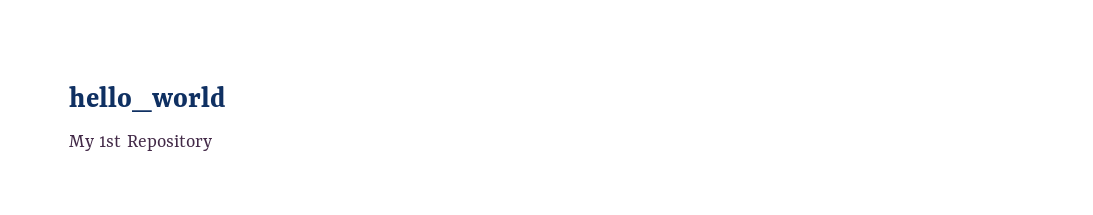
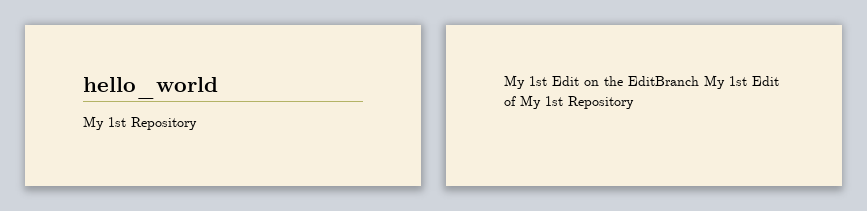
+ My 1st Edit on the EditBranch My 1st Edit of My 1st Repository

